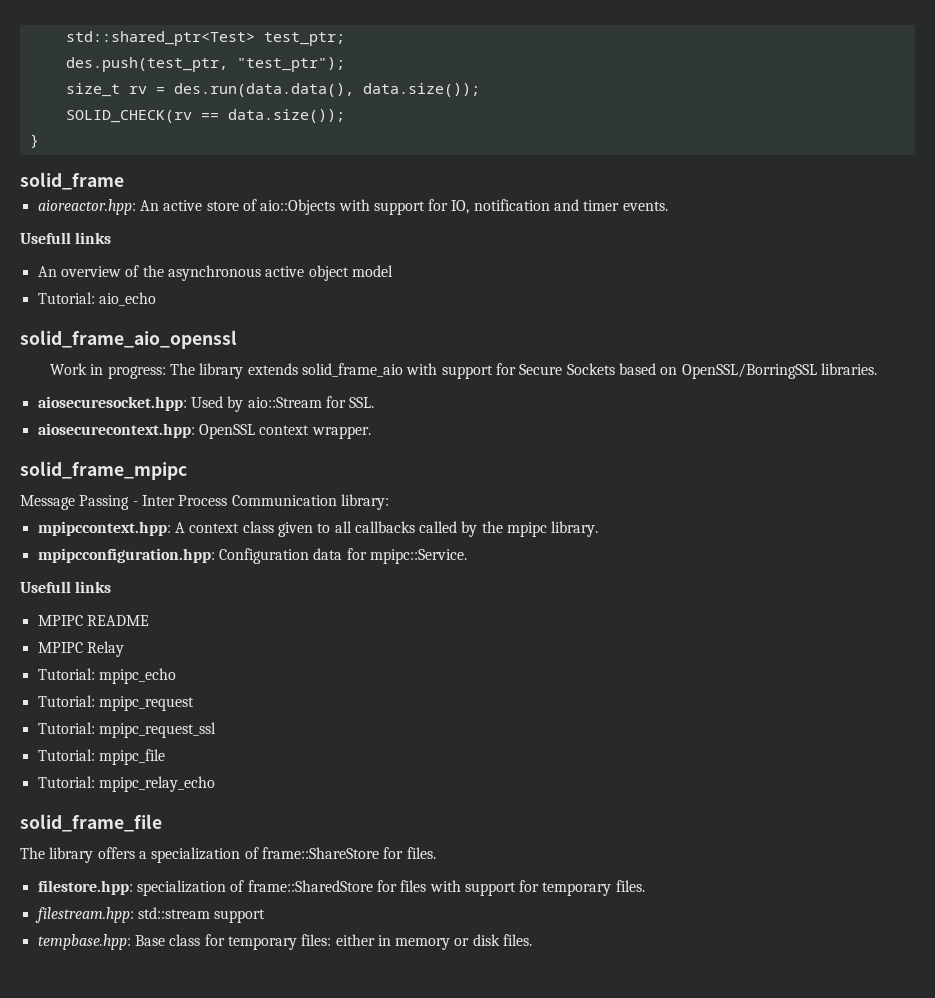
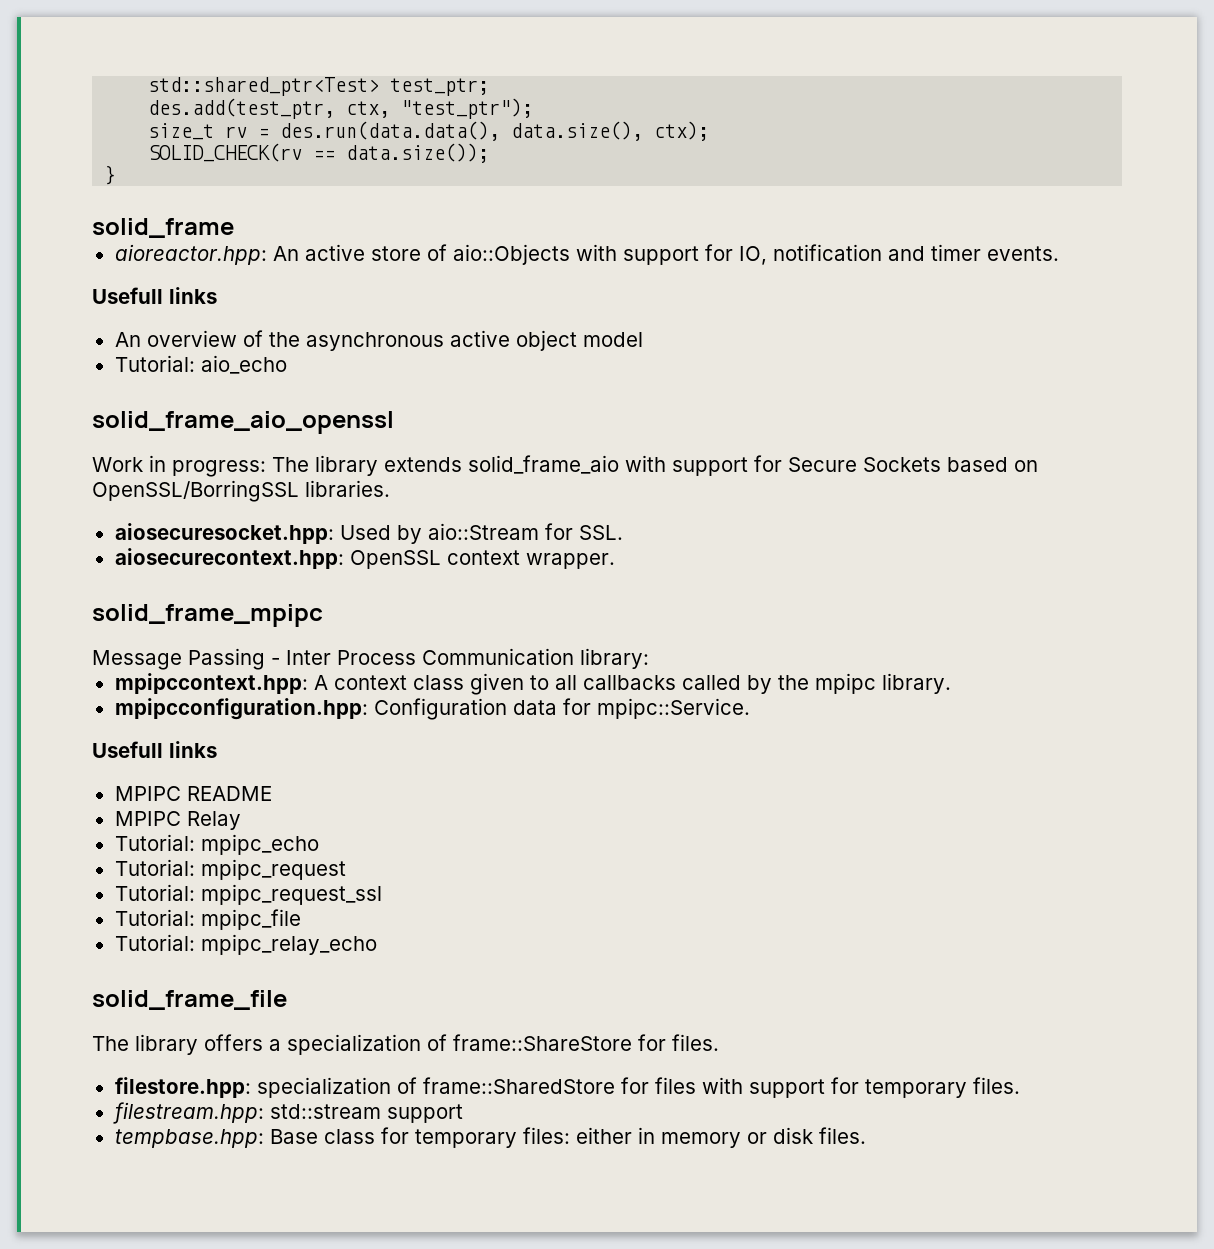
- des.push(test_ptr, "test_ptr");
+ des.add(test_ptr, ctx, "test_ptr");
- size_t rv = des.run(data.data(), data.size());
+ size_t rv = des.run(data.data(), data.size(), ctx);

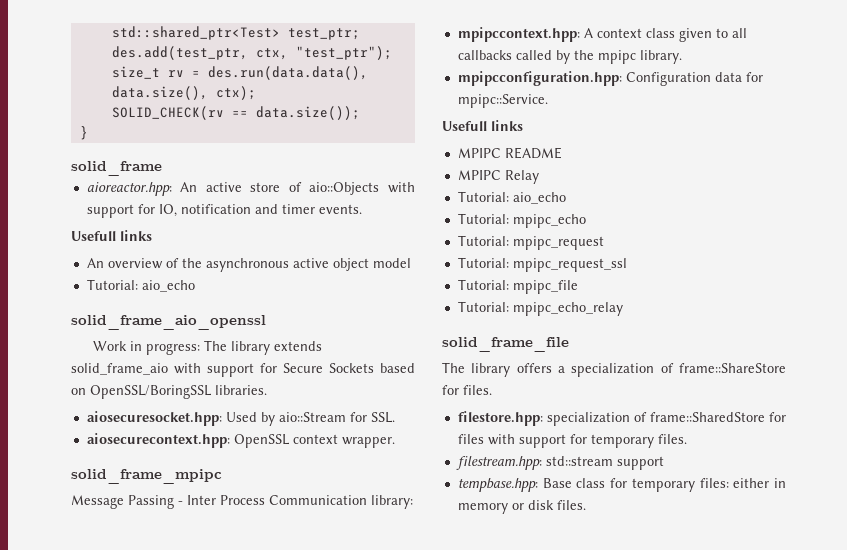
- Work in progress: The library extends solid_frame_aio with support for Secure Sockets based on OpenSSL/BorringSSL libraries.
+ Work in progress: The library extends solid_frame_aio with support for Secure Sockets based on OpenSSL/BoringSSL libraries.
  MPIPC Relay
+ Tutorial: aio_echo
- Tutorial: mpipc_relay_echo
+ Tutorial: mpipc_echo_relay

